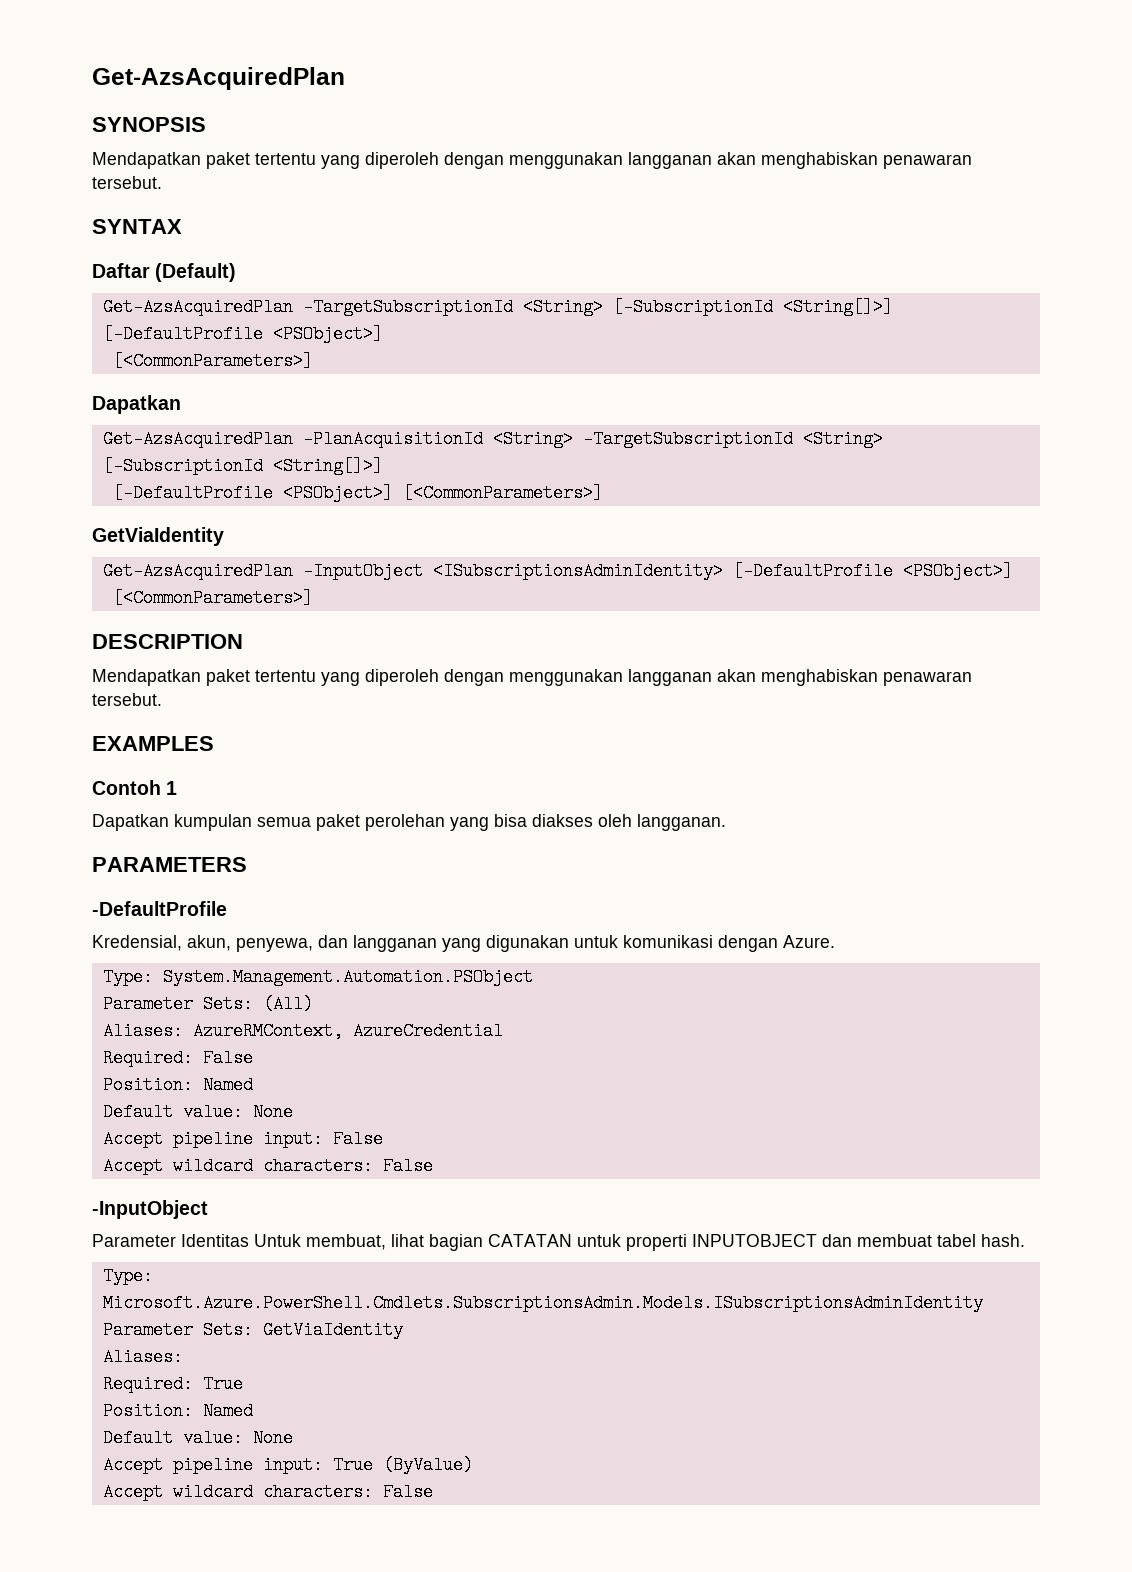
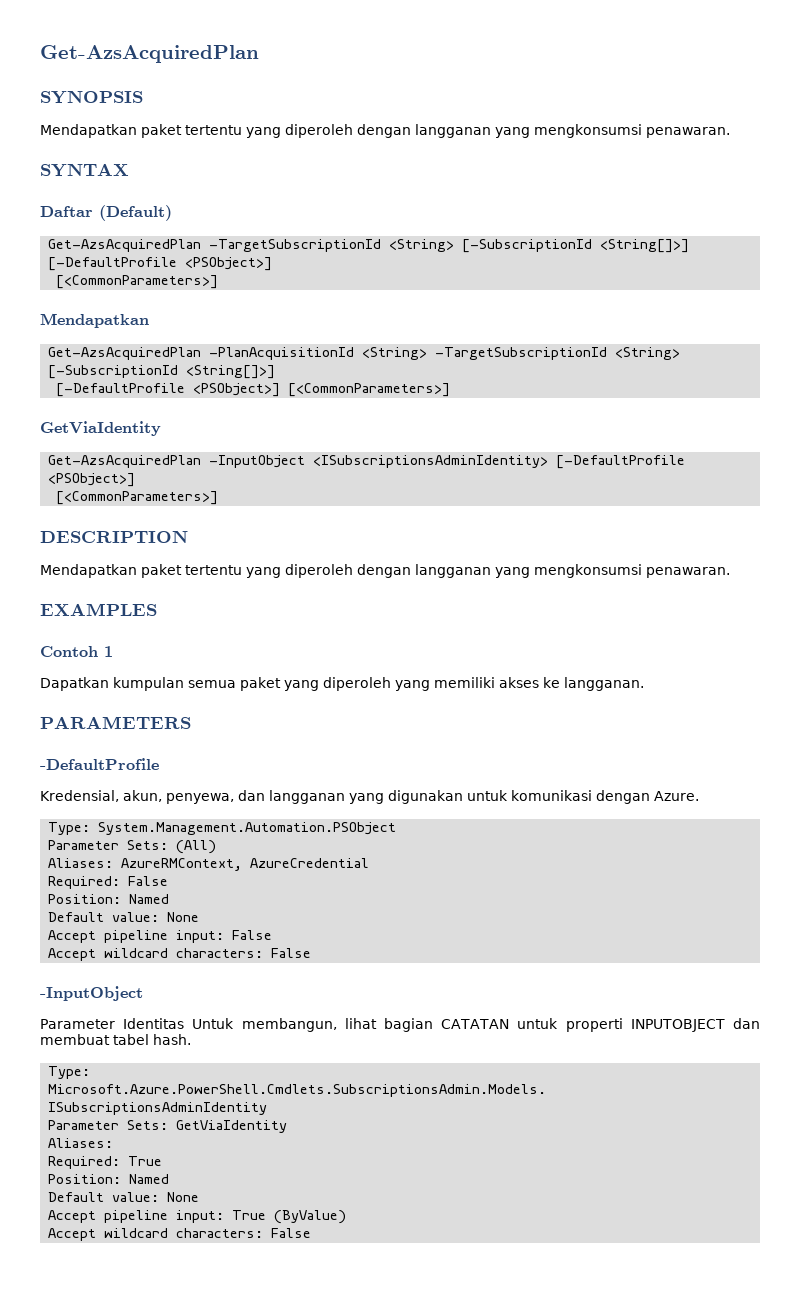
  SYNOPSIS
- Mendapatkan paket tertentu yang diperoleh dengan menggunakan langganan akan menghabiskan penawaran tersebut.
+ Mendapatkan paket tertentu yang diperoleh dengan langganan yang mengkonsumsi penawaran.
  Get-AzsAcquiredPlan -TargetSubscriptionId <String> [-SubscriptionId <String[]>] [-DefaultProfile <PSObject>]
  [<CommonParameters>]
- Dapatkan
+ Mendapatkan
  DESCRIPTION
- Mendapatkan paket tertentu yang diperoleh dengan menggunakan langganan akan menghabiskan penawaran tersebut.
+ Mendapatkan paket tertentu yang diperoleh dengan langganan yang mengkonsumsi penawaran.
- Dapatkan kumpulan semua paket perolehan yang bisa diakses oleh langganan.
+ Dapatkan kumpulan semua paket yang diperoleh yang memiliki akses ke langganan.
- Parameter Identitas Untuk membuat, lihat bagian CATATAN untuk properti INPUTOBJECT dan membuat tabel hash.
+ Parameter Identitas Untuk membangun, lihat bagian CATATAN untuk properti INPUTOBJECT dan membuat tabel hash.

